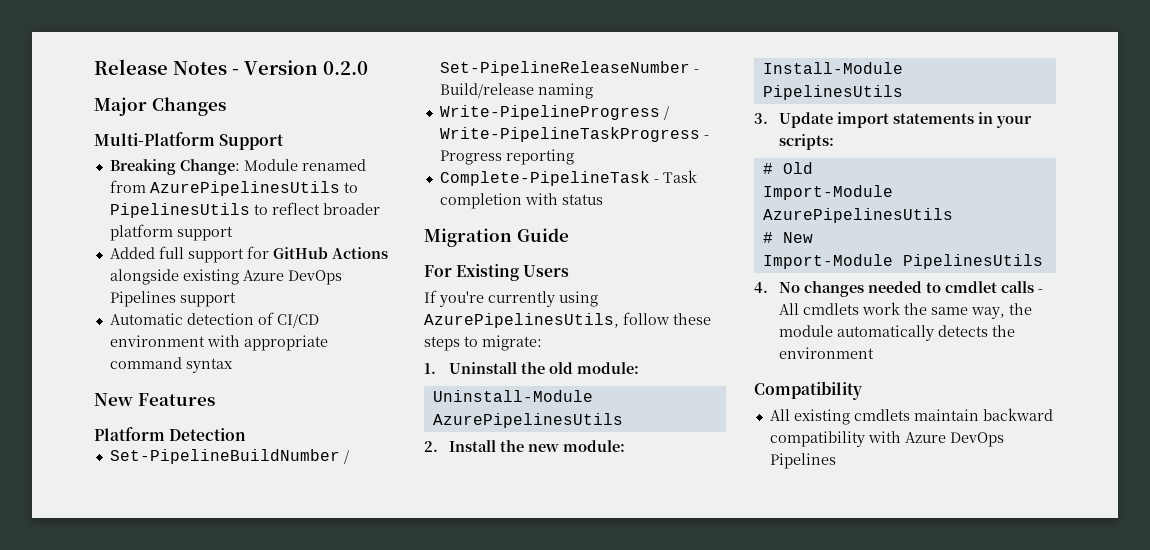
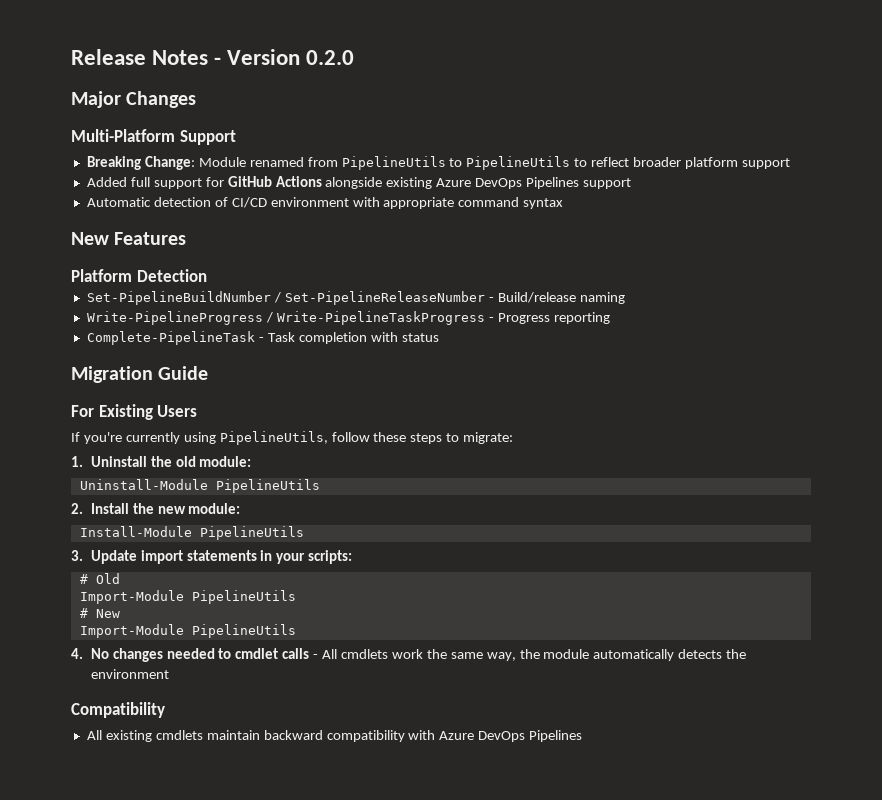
- Breaking Change: Module renamed from AzurePipelinesUtils to PipelinesUtils to reflect broader platform support
+ Breaking Change: Module renamed from PipelineUtils to PipelineUtils to reflect broader platform support
- If you're currently using AzurePipelinesUtils, follow these steps to migrate:
+ If you're currently using PipelineUtils, follow these steps to migrate:
- Uninstall-Module AzurePipelinesUtils
+ Uninstall-Module PipelineUtils
- Install-Module PipelinesUtils
+ Install-Module PipelineUtils
  # Old
- Import-Module AzurePipelinesUtils
+ Import-Module PipelineUtils
  # New
- Import-Module PipelinesUtils
+ Import-Module PipelineUtils

